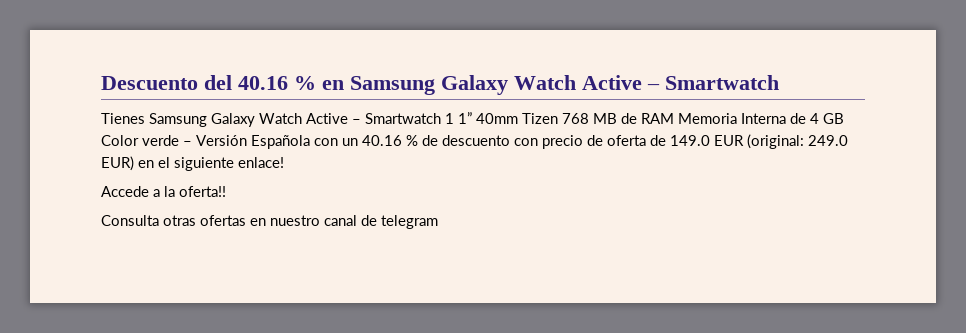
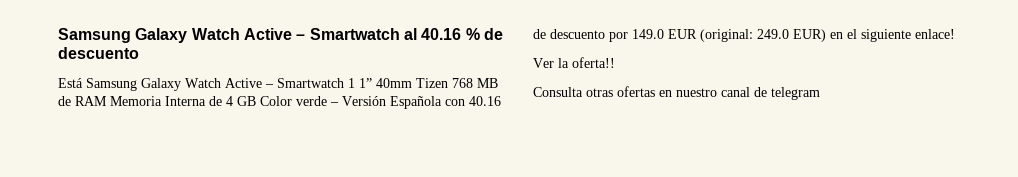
- Descuento del 40.16 % en Samsung Galaxy Watch Active – Smartwatch
- Tienes Samsung Galaxy Watch Active – Smartwatch 1 1” 40mm Tizen 768 MB de RAM Memoria Interna de 4 GB Color verde – Versión Española con un 40.16 % de descuento con precio de oferta de 149.0 EUR (original: 249.0 EUR) en el siguiente enlace!
+ Samsung Galaxy Watch Active – Smartwatch al 40.16 % de descuento
+ Está Samsung Galaxy Watch Active – Smartwatch 1 1” 40mm Tizen 768 MB de RAM Memoria Interna de 4 GB Color verde – Versión Española con 40.16 de descuento por 149.0 EUR (original: 249.0 EUR) en el siguiente enlace!
- Accede a la oferta!!
+ Ver la oferta!!

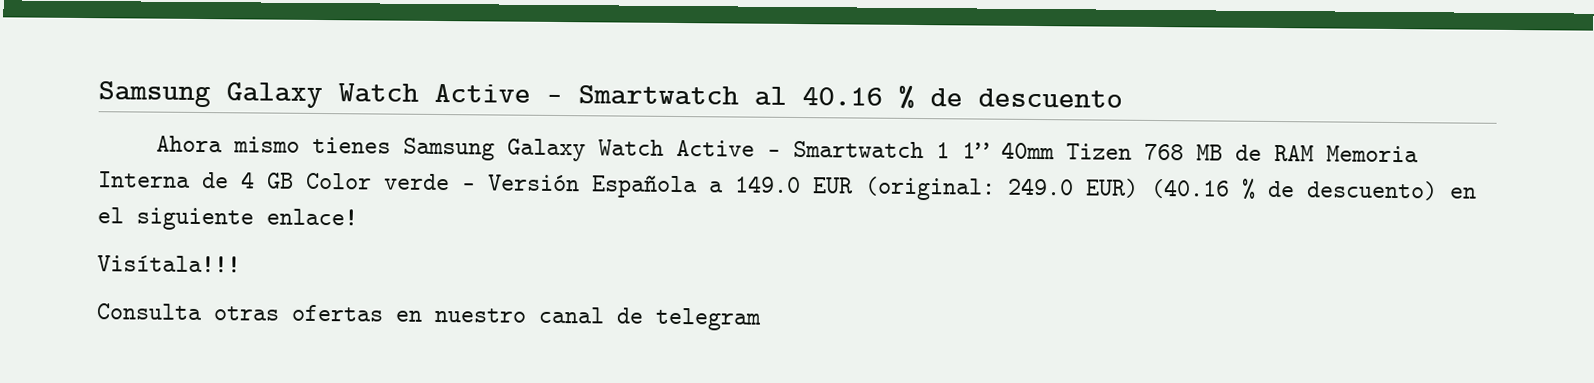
- Está Samsung Galaxy Watch Active – Smartwatch 1 1” 40mm Tizen 768 MB de RAM Memoria Interna de 4 GB Color verde – Versión Española con 40.16 de descuento por 149.0 EUR (original: 249.0 EUR) en el siguiente enlace!
+ Ahora mismo tienes Samsung Galaxy Watch Active – Smartwatch 1 1” 40mm Tizen 768 MB de RAM Memoria Interna de 4 GB Color verde – Versión Española a 149.0 EUR (original: 249.0 EUR) (40.16 % de descuento) en el siguiente enlace!
- Ver la oferta!!
+ Visítala!!!

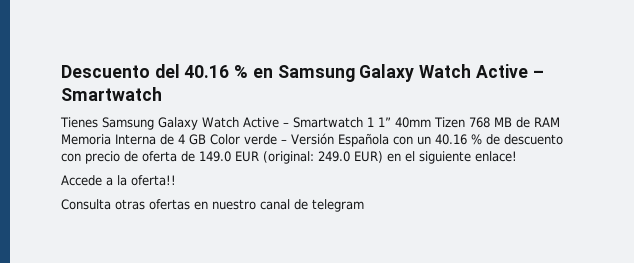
- Samsung Galaxy Watch Active – Smartwatch al 40.16 % de descuento
- Ahora mismo tienes Samsung Galaxy Watch Active – Smartwatch 1 1” 40mm Tizen 768 MB de RAM Memoria Interna de 4 GB Color verde – Versión Española a 149.0 EUR (original: 249.0 EUR) (40.16 % de descuento) en el siguiente enlace!
+ Descuento del 40.16 % en Samsung Galaxy Watch Active – Smartwatch
+ Tienes Samsung Galaxy Watch Active – Smartwatch 1 1” 40mm Tizen 768 MB de RAM Memoria Interna de 4 GB Color verde – Versión Española con un 40.16 % de descuento con precio de oferta de 149.0 EUR (original: 249.0 EUR) en el siguiente enlace!
- Visítala!!!
+ Accede a la oferta!!

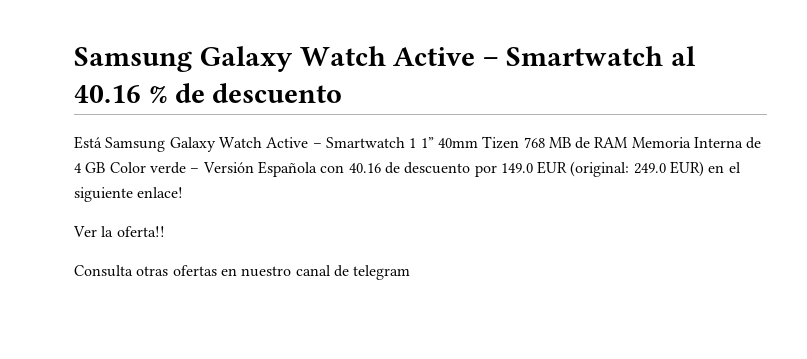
- Descuento del 40.16 % en Samsung Galaxy Watch Active – Smartwatch
- Tienes Samsung Galaxy Watch Active – Smartwatch 1 1” 40mm Tizen 768 MB de RAM Memoria Interna de 4 GB Color verde – Versión Española con un 40.16 % de descuento con precio de oferta de 149.0 EUR (original: 249.0 EUR) en el siguiente enlace!
+ Samsung Galaxy Watch Active – Smartwatch al 40.16 % de descuento
+ Está Samsung Galaxy Watch Active – Smartwatch 1 1” 40mm Tizen 768 MB de RAM Memoria Interna de 4 GB Color verde – Versión Española con 40.16 de descuento por 149.0 EUR (original: 249.0 EUR) en el siguiente enlace!
- Accede a la oferta!!
+ Ver la oferta!!

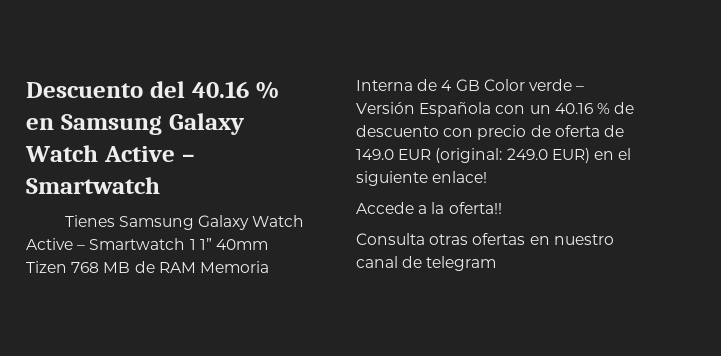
- Samsung Galaxy Watch Active – Smartwatch al 40.16 % de descuento
- Está Samsung Galaxy Watch Active – Smartwatch 1 1” 40mm Tizen 768 MB de RAM Memoria Interna de 4 GB Color verde – Versión Española con 40.16 de descuento por 149.0 EUR (original: 249.0 EUR) en el siguiente enlace!
+ Descuento del 40.16 % en Samsung Galaxy Watch Active – Smartwatch
+ Tienes Samsung Galaxy Watch Active – Smartwatch 1 1” 40mm Tizen 768 MB de RAM Memoria Interna de 4 GB Color verde – Versión Española con un 40.16 % de descuento con precio de oferta de 149.0 EUR (original: 249.0 EUR) en el siguiente enlace!
- Ver la oferta!!
+ Accede a la oferta!!

